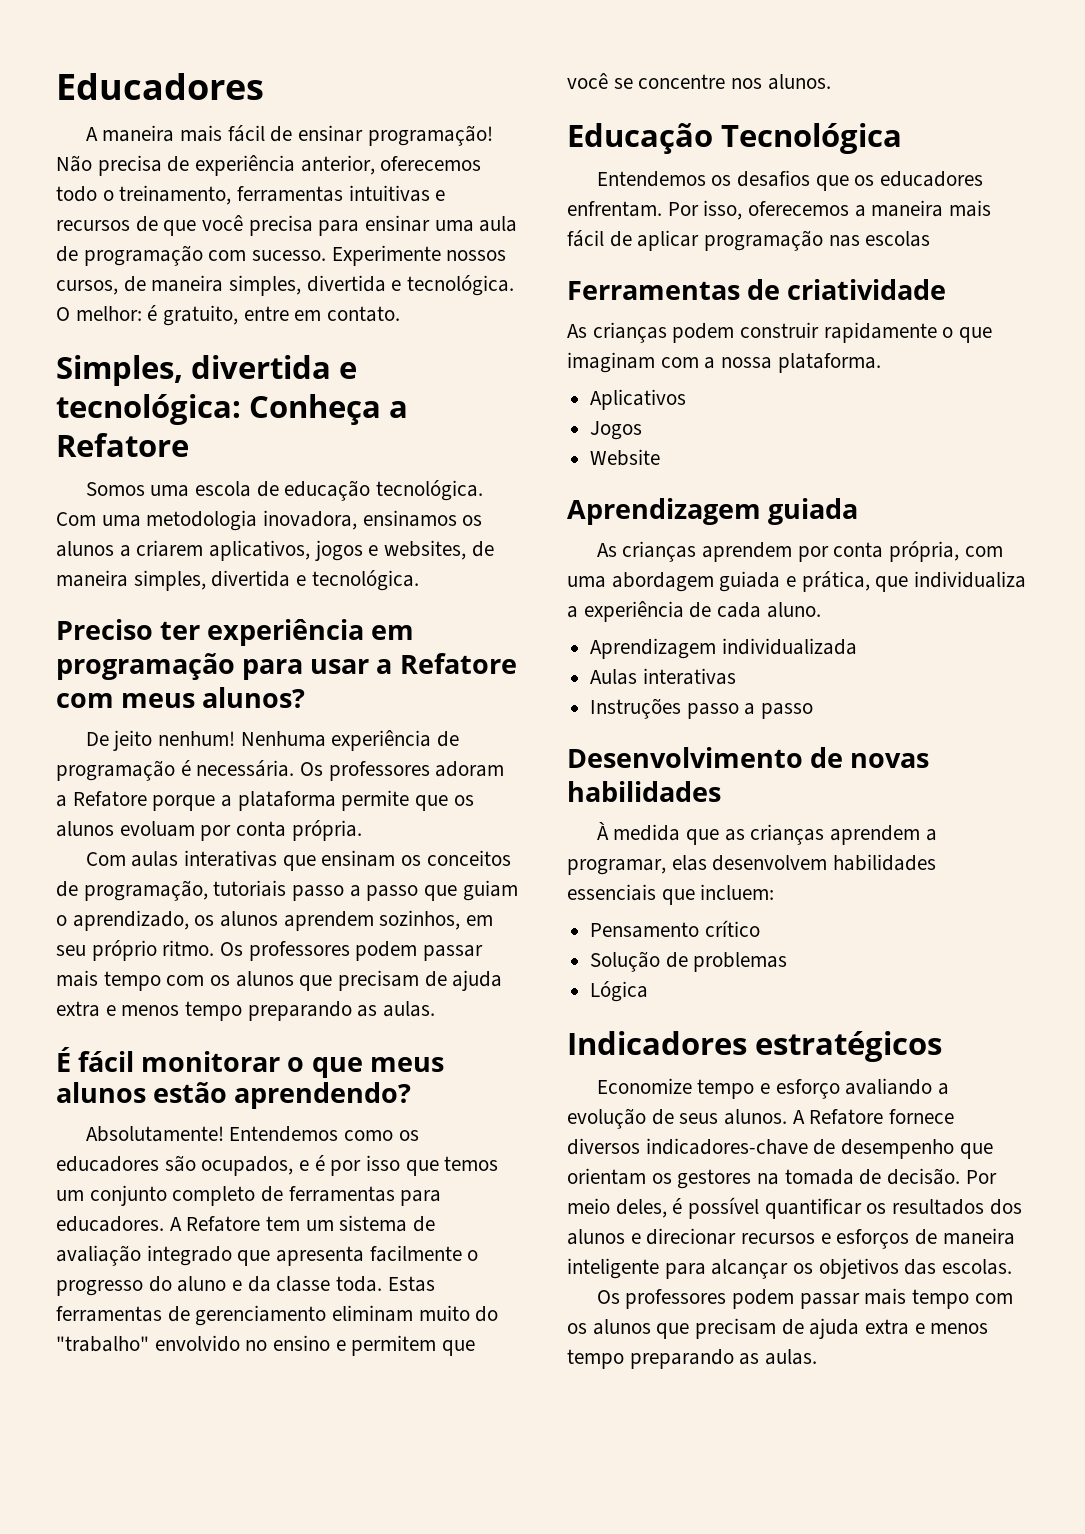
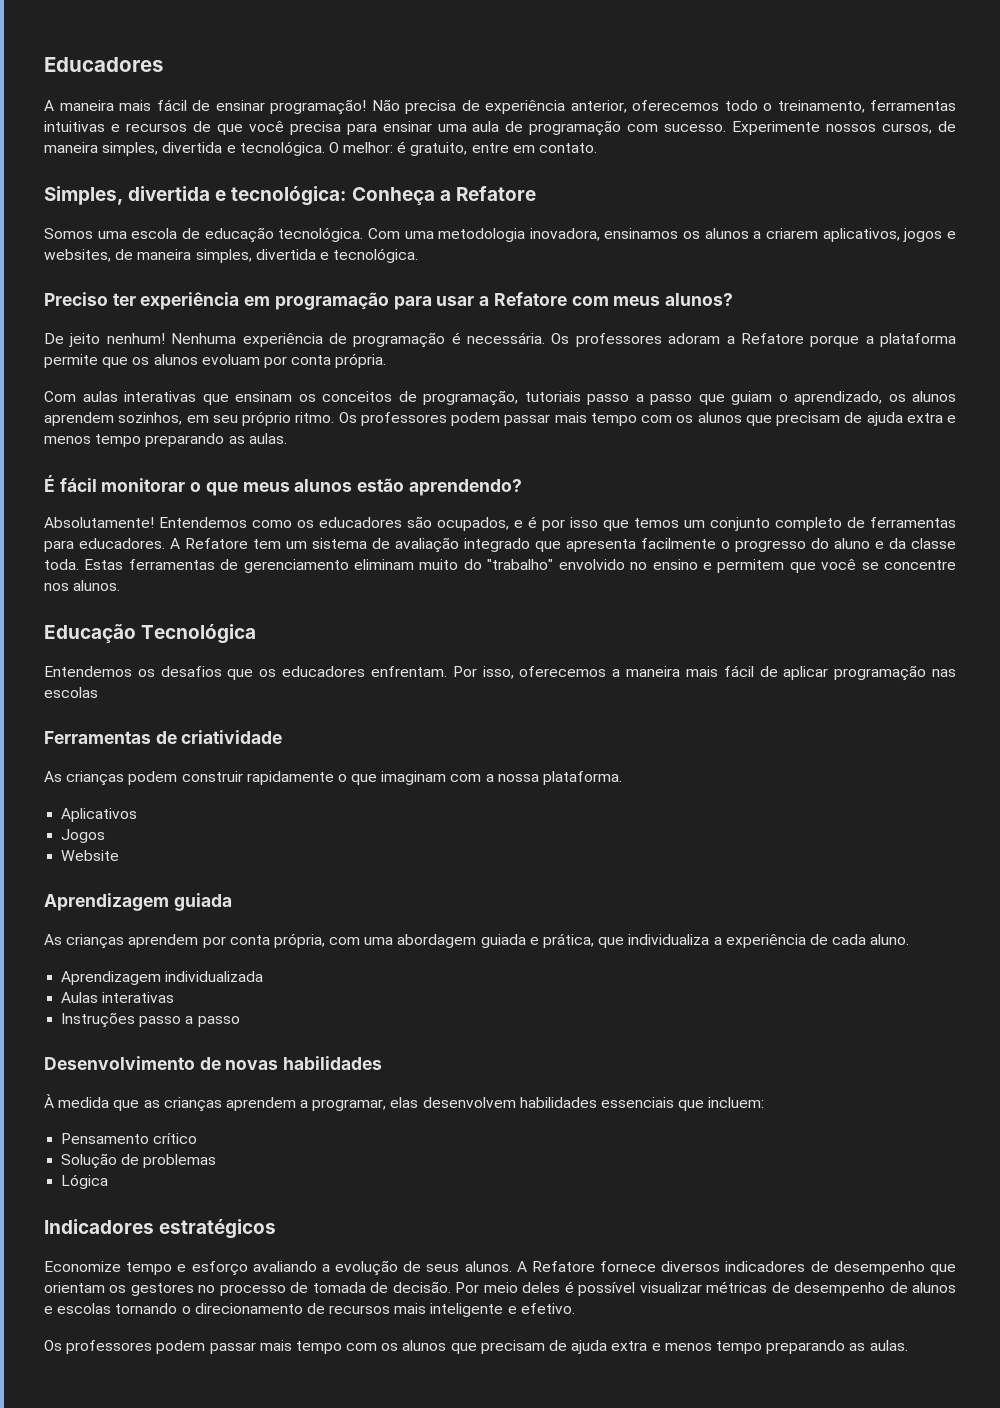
- A Refatore fornece diversos indicadores-chave de desempenho que orientam os gestores na tomada de decisão.
+ A Refatore fornece diversos indicadores de desempenho que orientam os gestores no processo de tomada de decisão.
- Por meio deles, é possível quantificar os resultados dos alunos e direcionar recursos e esforços de maneira inteligente para alcançar os objetivos das escolas.
+ Por meio deles é possível visualizar métricas de desempenho de alunos e escolas tornando o direcionamento de recursos mais inteligente e efetivo.

